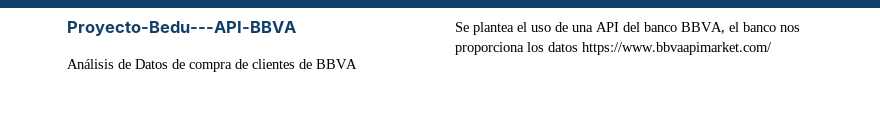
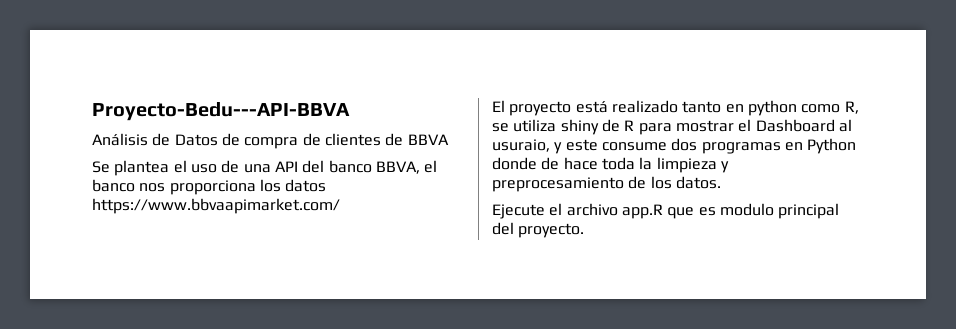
+ El proyecto está realizado tanto en python como R, se utiliza shiny de R para mostrar el Dashboard al usuraio, y este consume dos programas en Python donde de hace toda la limpieza y preprocesamiento de los datos.
+ Ejecute el archivo app.R que es modulo principal del proyecto.

